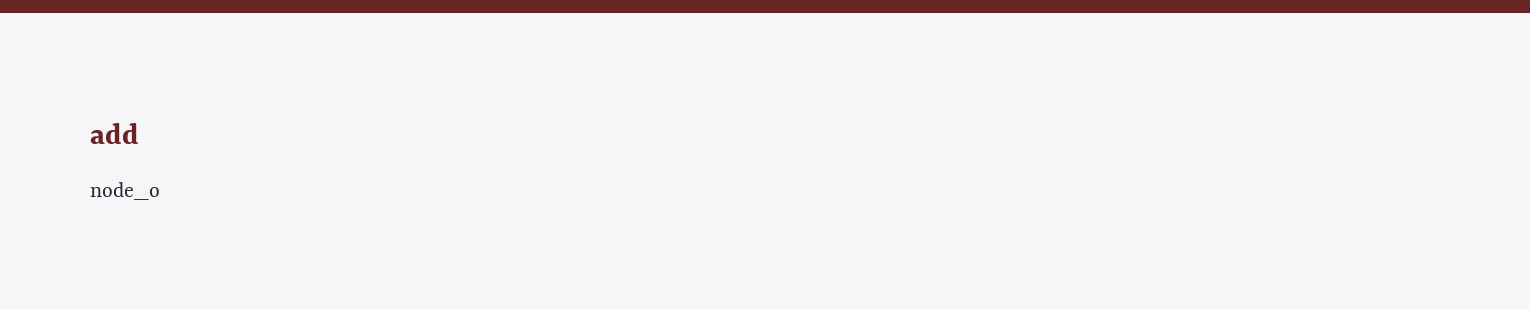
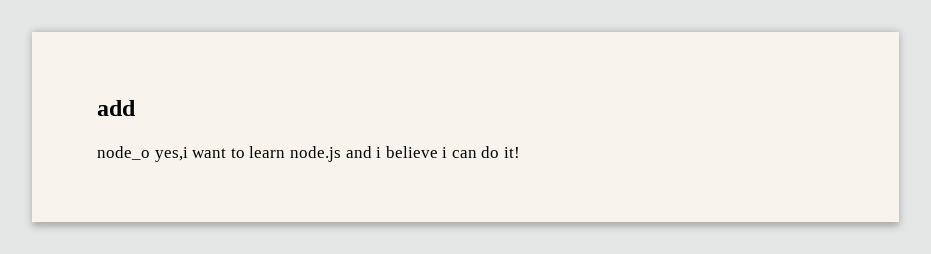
- node_o
+ node_o yes,i want to learn node.js and i believe i can do it!

